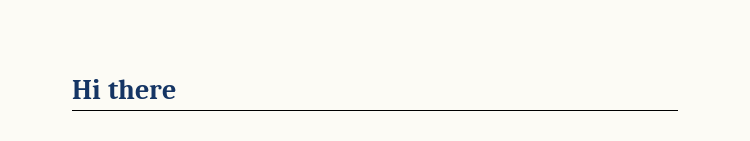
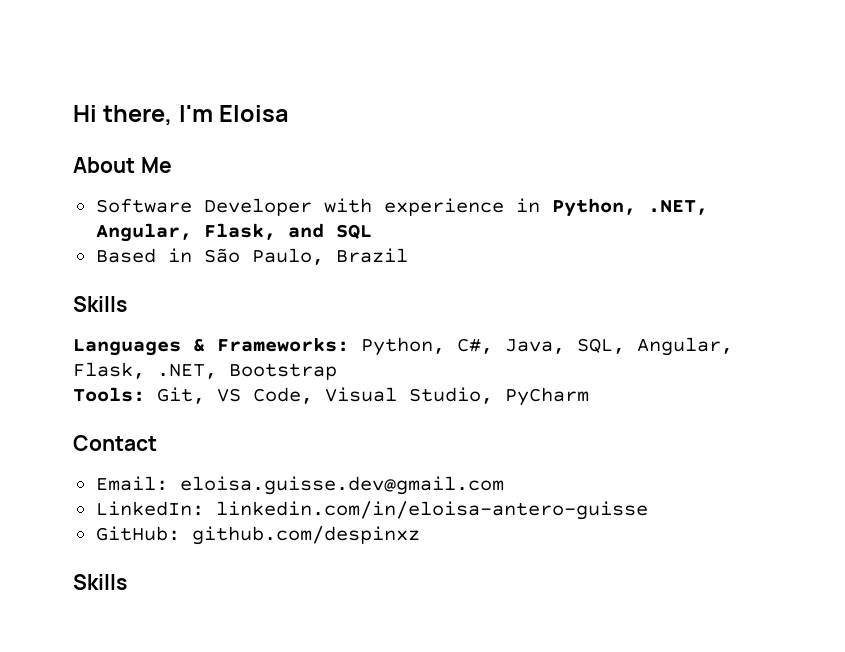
- Hi there
+ Hi there, I'm Eloisa
+ About Me
+ Software Developer with experience in Python, .NET, Angular, Flask, and SQL
+ Based in São Paulo, Brazil
+ Skills
+ Languages & Frameworks: Python, C#, Java, SQL, Angular, Flask, .NET, Bootstrap
+ Tools: Git, VS Code, Visual Studio, PyCharm
+ Contact
+ Email: eloisa.guisse.dev@gmail.com
+ LinkedIn: linkedin.com/in/eloisa-antero-guisse
+ GitHub: github.com/despinxz
+ Skills

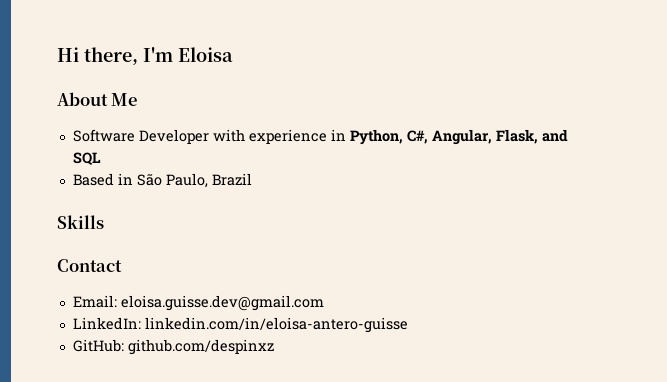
- Software Developer with experience in Python, .NET, Angular, Flask, and SQL
+ Software Developer with experience in Python, C#, Angular, Flask, and SQL
- Languages & Frameworks: Python, C#, Java, SQL, Angular, Flask, .NET, Bootstrap
- Tools: Git, VS Code, Visual Studio, PyCharm
  GitHub: github.com/despinxz
- Skills

